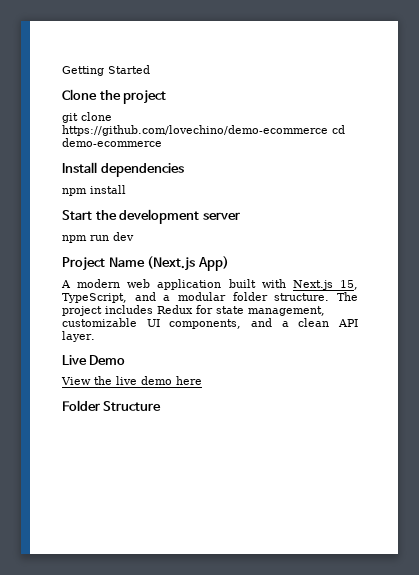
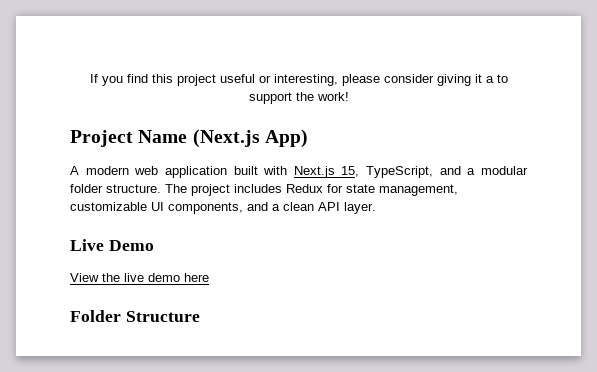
- Getting Started
- Clone the project
- git clone https://github.com/lovechino/demo-ecommerce cd demo-ecommerce
- Install dependencies
- npm install
- Start the development server
- npm run dev
+ If you find this project useful or interesting, please consider giving it a to support the work!

